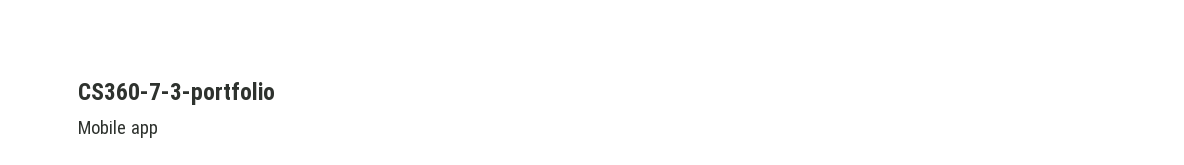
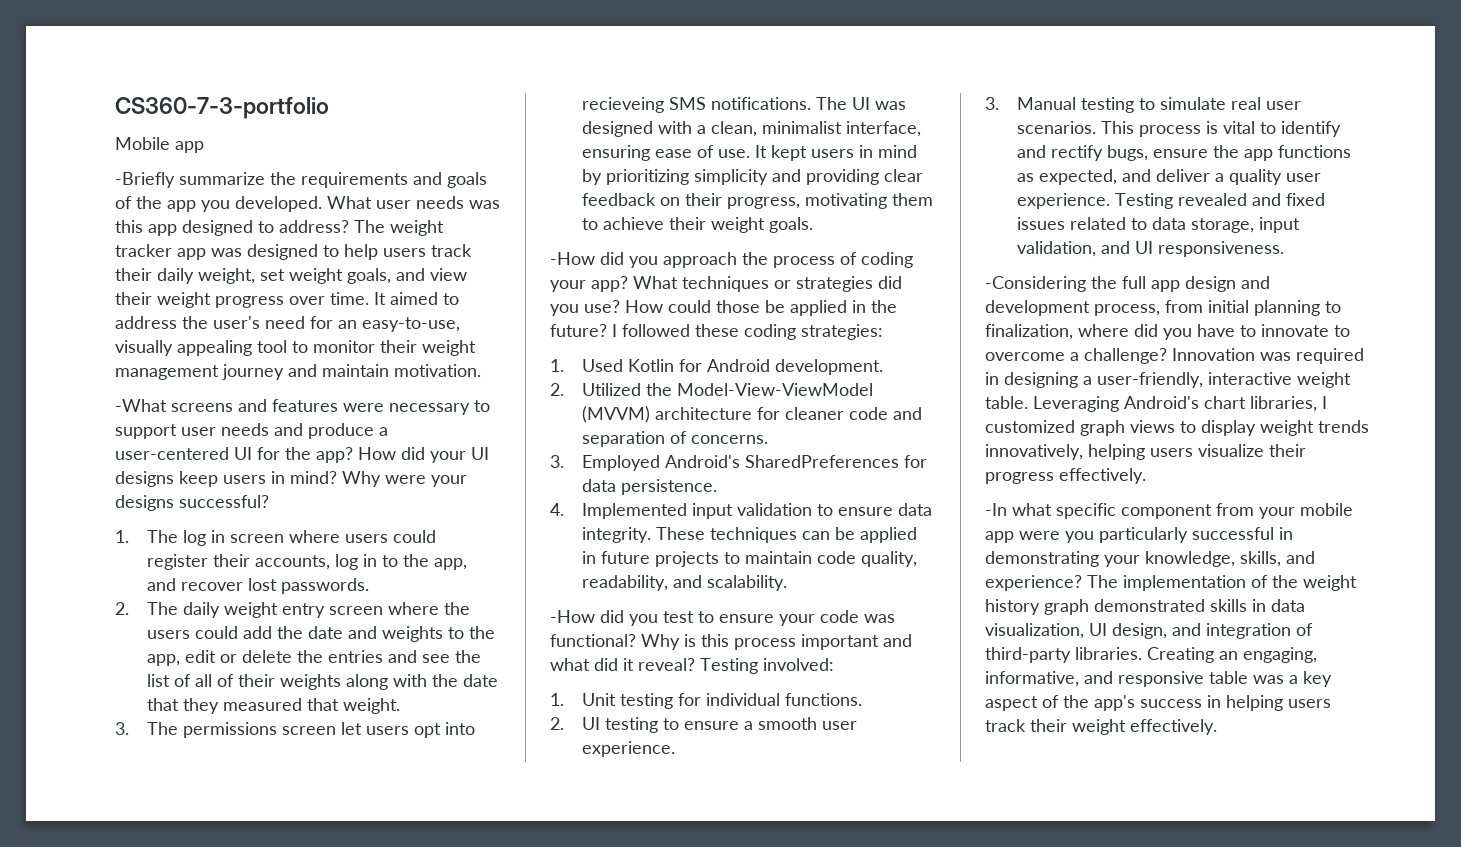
+ -Briefly summarize the requirements and goals of the app you developed. What user needs was this app designed to address? The weight tracker app was designed to help users track their daily weight, set weight goals, and view their weight progress over time. It aimed to address the user's need for an easy-to-use, visually appealing tool to monitor their weight management journey and maintain motivation.
+ -What screens and features were necessary to support user needs and produce a user-centered UI for the app? How did your UI designs keep users in mind? Why were your designs successful?
+ 1. The log in screen where users could register their accounts, log in to the app, and recover lost passwords.
+ 2. The daily weight entry screen where the users could add the date and weights to the app, edit or delete the entries and see the list of all of their weights along with the date that they measured that weight.
+ 3. The permissions screen let users opt into recieveing SMS notifications. The UI was designed with a clean, minimalist interface, ensuring ease of use. It kept users in mind by prioritizing simplicity and providing clear feedback on their progress, motivating them to achieve their weight goals.
+ -How did you approach the process of coding your app? What techniques or strategies did you use? How could those be applied in the future? I followed these coding strategies:
+ 1. Used Kotlin for Android development.
+ 2. Utilized the Model-View-ViewModel (MVVM) architecture for cleaner code and separation of concerns.
+ 3. Employed Android's SharedPreferences for data persistence.
+ 4. Implemented input validation to ensure data integrity. These techniques can be applied in future projects to maintain code quality, readability, and scalability.
+ -How did you test to ensure your code was functional? Why is this process important and what did it reveal? Testing involved:
+ 1. Unit testing for individual functions.
+ 2. UI testing to ensure a smooth user experience.
+ 3. Manual testing to simulate real user scenarios. This process is vital to identify and rectify bugs, ensure the app functions as expected, and deliver a quality user experience. Testing revealed and fixed issues related to data storage, input validation, and UI responsiveness.
+ -Considering the full app design and development process, from initial planning to finalization, where did you have to innovate to overcome a challenge? Innovation was required in designing a user-friendly, interactive weight table. Leveraging Android's chart libraries, I customized graph views to display weight trends innovatively, helping users visualize their progress effectively.
+ -In what specific component from your mobile app were you particularly successful in demonstrating your knowledge, skills, and experience? The implementation of the weight history graph demonstrated skills in data visualization, UI design, and integration of third-party libraries. Creating an engaging, informative, and responsive table was a key aspect of the app's success in helping users track their weight effectively.

